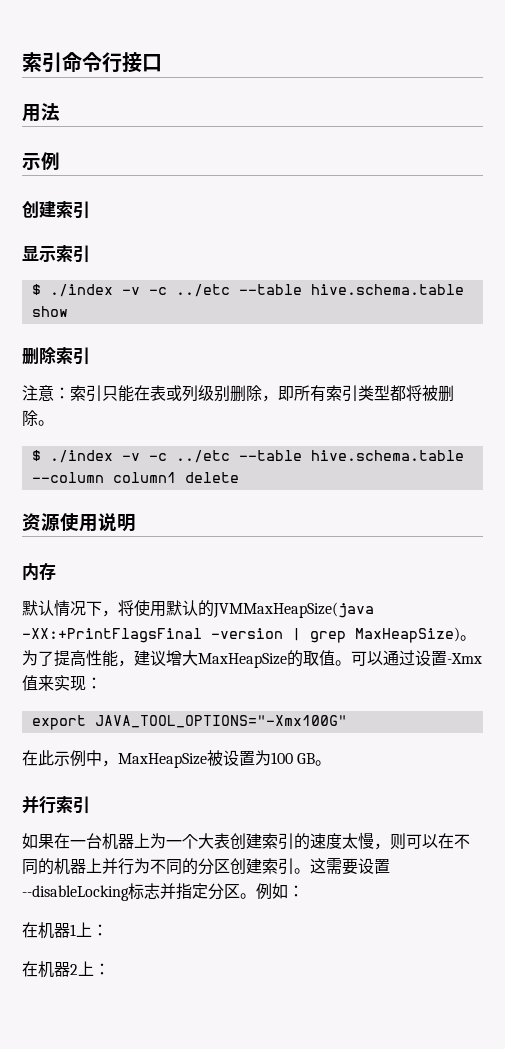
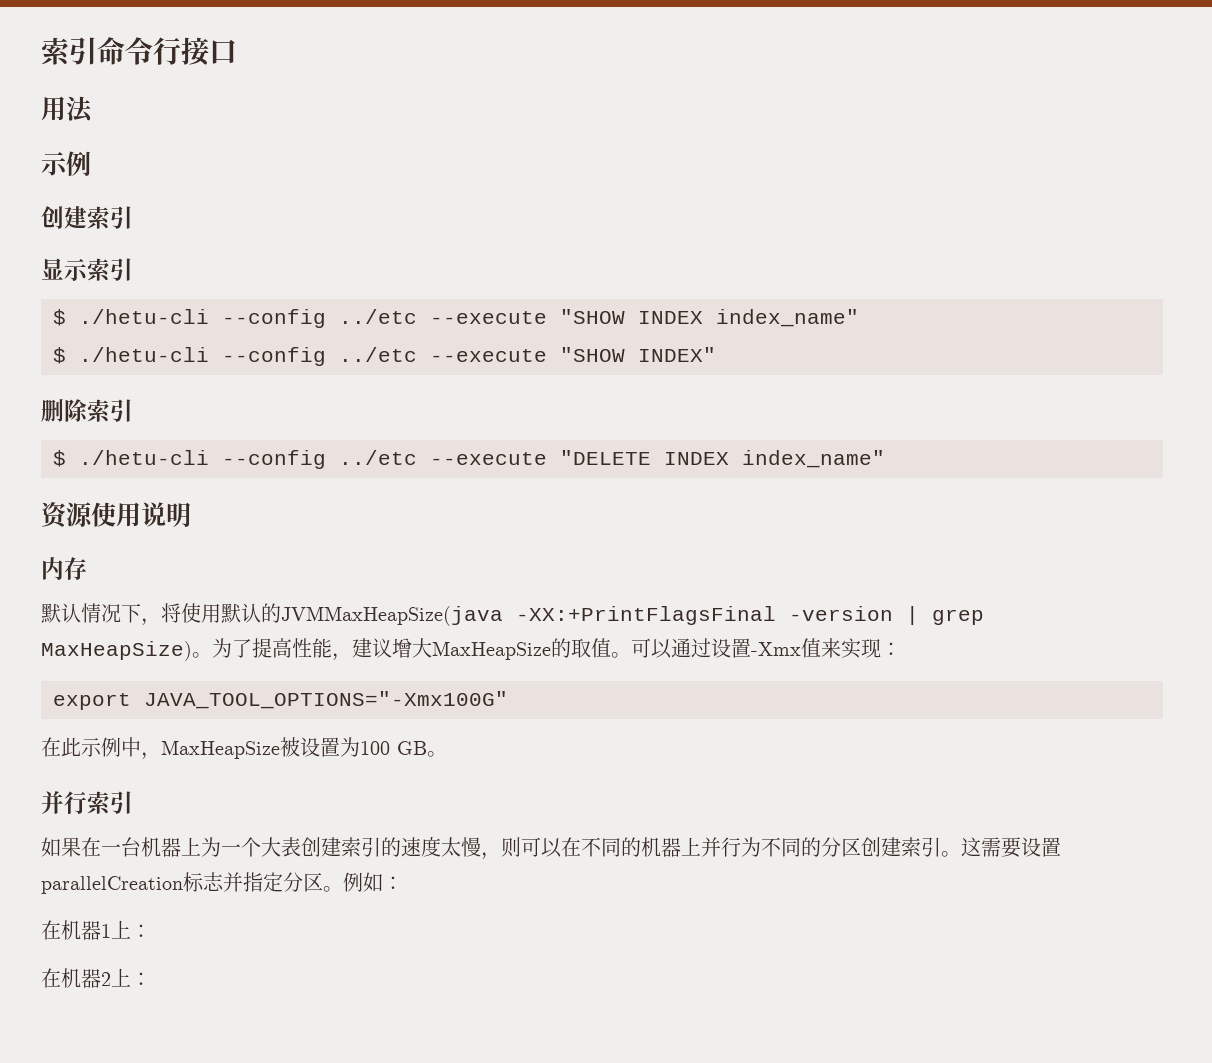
- $ ./index -v -c ../etc --table hive.schema.table show
+ $ ./hetu-cli --config ../etc --execute "SHOW INDEX index_name"
+ $ ./hetu-cli --config ../etc --execute "SHOW INDEX"
  删除索引
- 注意：索引只能在表或列级别删除，即所有索引类型都将被删除。
- $ ./index -v -c ../etc --table hive.schema.table --column column1 delete
+ $ ./hetu-cli --config ../etc --execute "DELETE INDEX index_name"
- 这需要设置--disableLocking标志并指定分区。
+ 这需要设置parallelCreation标志并指定分区。

